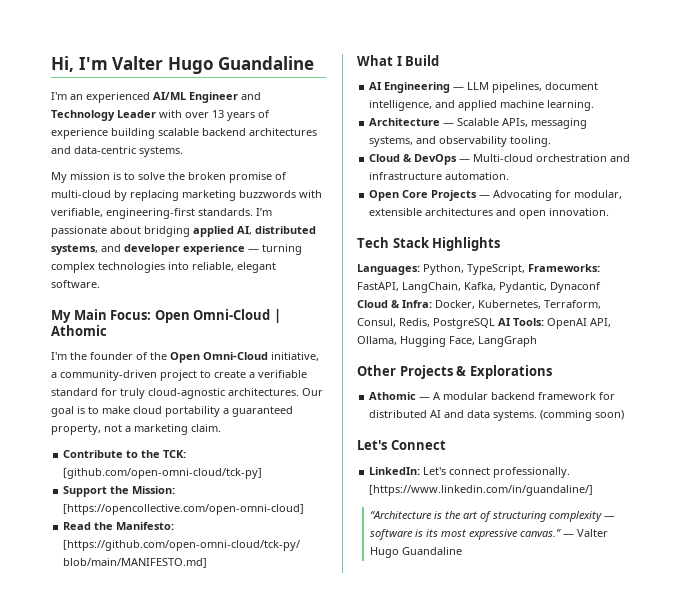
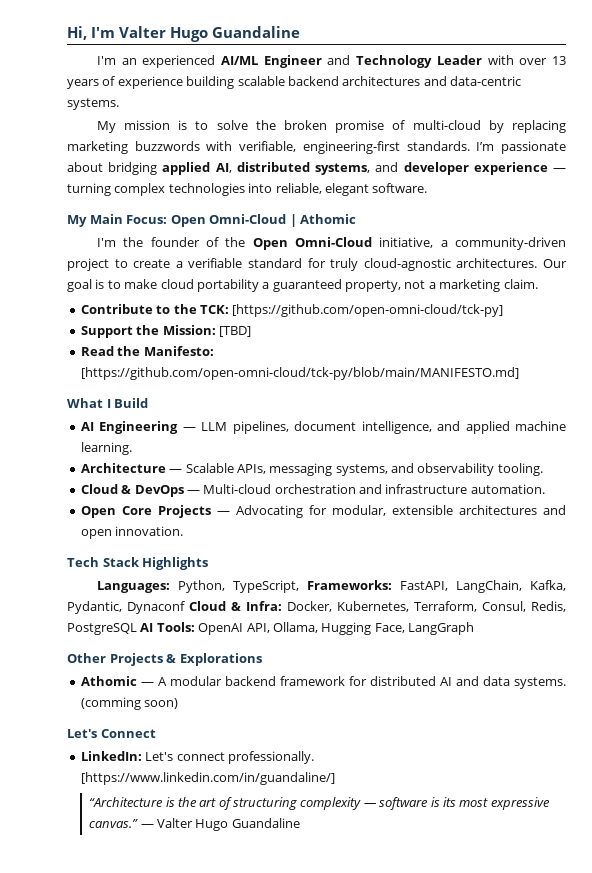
- Contribute to the TCK: [github.com/open-omni-cloud/tck-py]
+ Contribute to the TCK: [https://github.com/open-omni-cloud/tck-py]
- Support the Mission: [https://opencollective.com/open-omni-cloud]
+ Support the Mission: [TBD]

